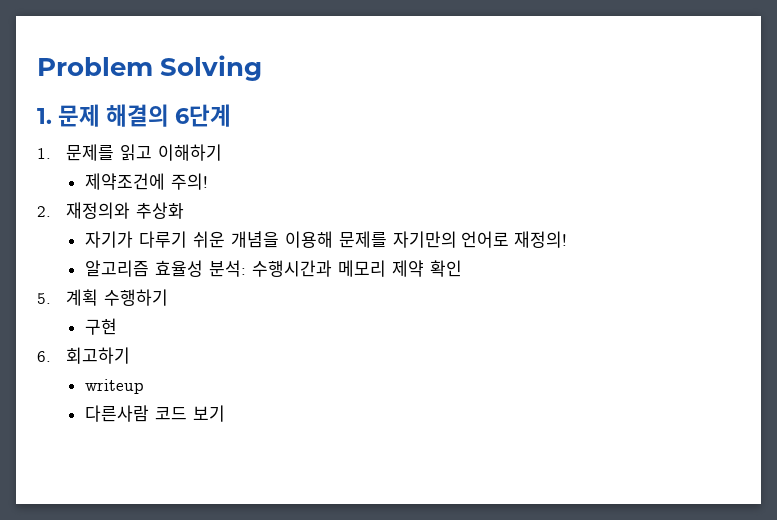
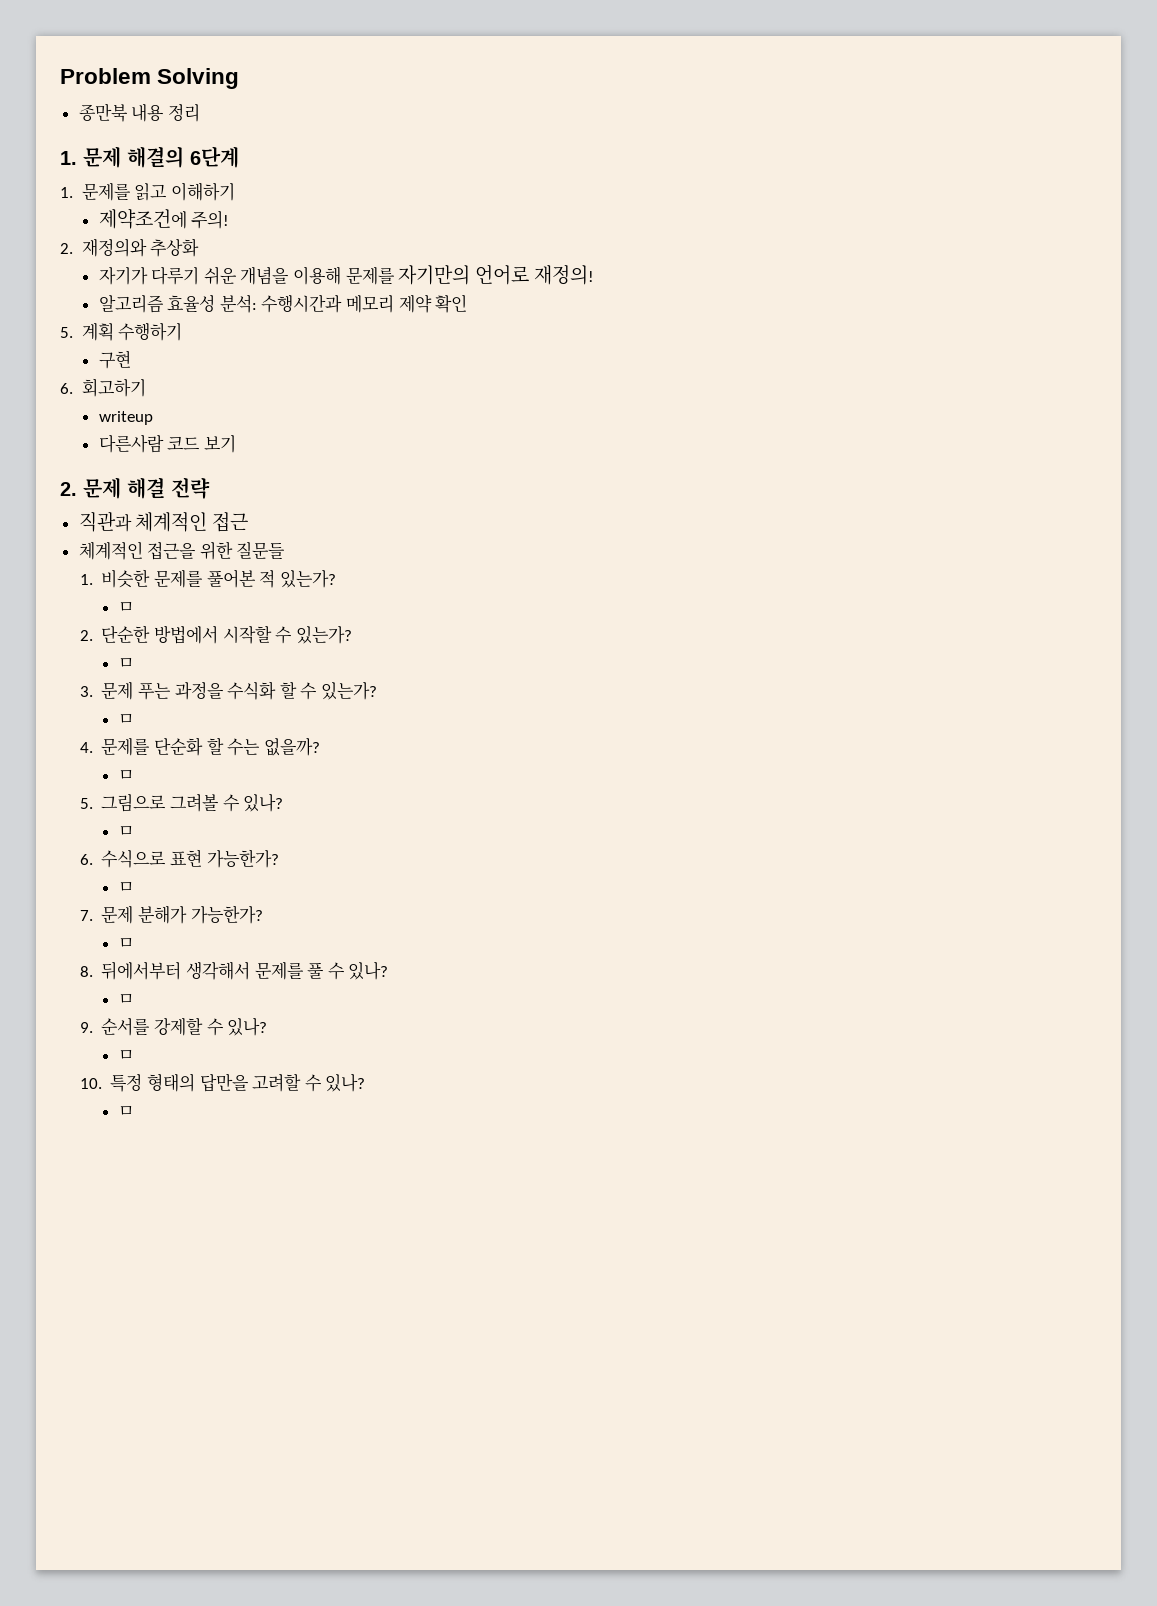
+ 종만북 내용 정리
+ 2. 문제 해결 전략
+ 직관과 체계적인 접근
+ 체계적인 접근을 위한 질문들
+ 1. 비슷한 문제를 풀어본 적 있는가?
+ ㅁ
+ 2. 단순한 방법에서 시작할 수 있는가?
+ ㅁ
+ 3. 문제 푸는 과정을 수식화 할 수 있는가?
+ ㅁ
+ 4. 문제를 단순화 할 수는 없을까?
+ ㅁ
+ 5. 그림으로 그려볼 수 있나?
+ ㅁ
+ 6. 수식으로 표현 가능한가?
+ ㅁ
+ 7. 문제 분해가 가능한가?
+ ㅁ
+ 8. 뒤에서부터 생각해서 문제를 풀 수 있나?
+ ㅁ
+ 9. 순서를 강제할 수 있나?
+ ㅁ
+ 10. 특정 형태의 답만을 고려할 수 있나?
+ ㅁ

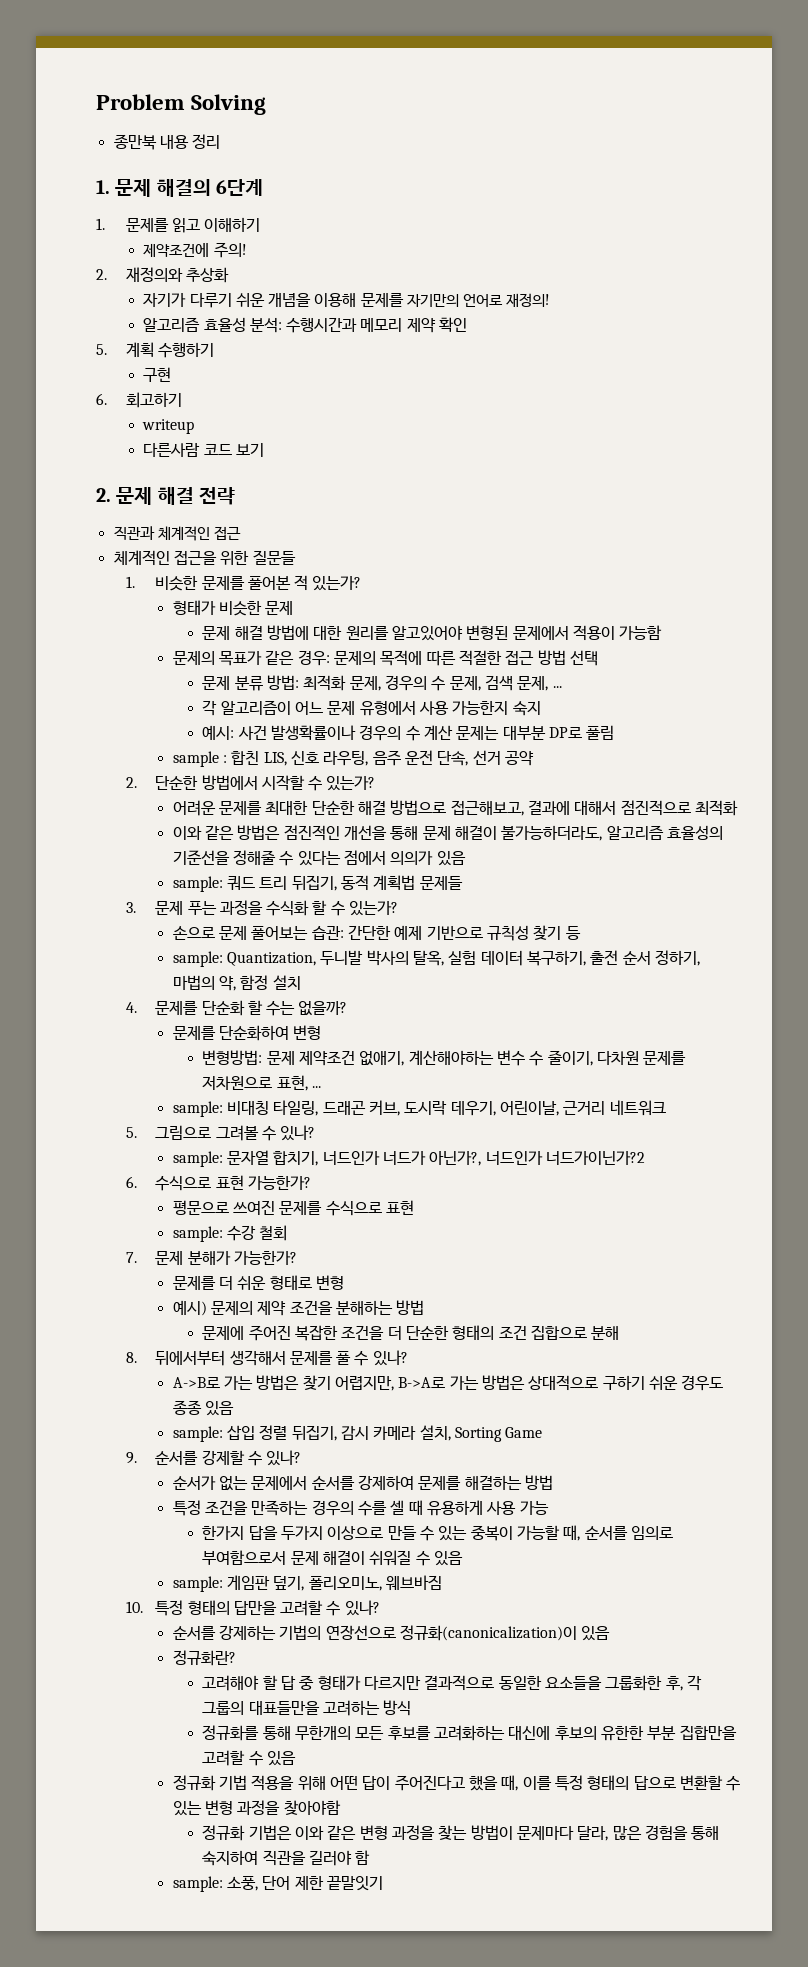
  1. 비슷한 문제를 풀어본 적 있는가?
- ㅁ
+ 형태가 비슷한 문제
+ 문제 해결 방법에 대한 원리를 알고있어야 변형된 문제에서 적용이 가능함
+ 문제의 목표가 같은 경우: 문제의 목적에 따른 적절한 접근 방법 선택
+ 문제 분류 방법: 최적화 문제, 경우의 수 문제, 검색 문제, ...
+ 각 알고리즘이 어느 문제 유형에서 사용 가능한지 숙지
+ 예시: 사건 발생확률이나 경우의 수 계산 문제는 대부분 DP로 풀림
+ sample : 합친 LIS, 신호 라우팅, 음주 운전 단속, 선거 공약
  2. 단순한 방법에서 시작할 수 있는가?
- ㅁ
+ 어려운 문제를 최대한 단순한 해결 방법으로 접근해보고, 결과에 대해서 점진적으로 최적화
+ 이와 같은 방법은 점진적인 개선을 통해 문제 해결이 불가능하더라도, 알고리즘 효율성의 기준선을 정해줄 수 있다는 점에서 의의가 있음
+ sample: 쿼드 트리 뒤집기, 동적 계획법 문제들
  3. 문제 푸는 과정을 수식화 할 수 있는가?
- ㅁ
+ 손으로 문제 풀어보는 습관: 간단한 예제 기반으로 규칙성 찾기 등
+ sample: Quantization, 두니발 박사의 탈옥, 실험 데이터 복구하기, 출전 순서 정하기, 마법의 약, 함정 설치
  4. 문제를 단순화 할 수는 없을까?
- ㅁ
+ 문제를 단순화하여 변형
+ 변형방법: 문제 제약조건 없애기, 계산해야하는 변수 수 줄이기, 다차원 문제를 저차원으로 표현, ...
+ sample: 비대칭 타일링, 드래곤 커브, 도시락 데우기, 어린이날, 근거리 네트워크
  5. 그림으로 그려볼 수 있나?
- ㅁ
+ sample: 문자열 합치기, 너드인가 너드가 아닌가?, 너드인가 너드가이닌가?2
  6. 수식으로 표현 가능한가?
- ㅁ
+ 평문으로 쓰여진 문제를 수식으로 표현
+ sample: 수강 철회
  7. 문제 분해가 가능한가?
- ㅁ
+ 문제를 더 쉬운 형태로 변형
+ 예시) 문제의 제약 조건을 분해하는 방법
+ 문제에 주어진 복잡한 조건을 더 단순한 형태의 조건 집합으로 분해
  8. 뒤에서부터 생각해서 문제를 풀 수 있나?
- ㅁ
+ A->B로 가는 방법은 찾기 어렵지만, B->A로 가는 방법은 상대적으로 구하기 쉬운 경우도 종종 있음
+ sample: 삽입 정렬 뒤집기, 감시 카메라 설치, Sorting Game
  9. 순서를 강제할 수 있나?
- ㅁ
+ 순서가 없는 문제에서 순서를 강제하여 문제를 해결하는 방법
+ 특정 조건을 만족하는 경우의 수를 셀 때 유용하게 사용 가능
+ 한가지 답을 두가지 이상으로 만들 수 있는 중복이 가능할 때, 순서를 임의로 부여함으로서 문제 해결이 쉬워질 수 있음
+ sample: 게임판 덮기, 폴리오미노, 웨브바짐
  10. 특정 형태의 답만을 고려할 수 있나?
- ㅁ
+ 순서를 강제하는 기법의 연장선으로 정규화(canonicalization)이 있음
+ 정규화란?
+ 고려해야 할 답 중 형태가 다르지만 결과적으로 동일한 요소들을 그룹화한 후, 각 그룹의 대표들만을 고려하는 방식
+ 정규화를 통해 무한개의 모든 후보를 고려화하는 대신에 후보의 유한한 부분 집합만을 고려할 수 있음
+ 정규화 기법 적용을 위해 어떤 답이 주어진다고 했을 때, 이를 특정 형태의 답으로 변환할 수 있는 변형 과정을 찾아야함
+ 정규화 기법은 이와 같은 변형 과정을 찾는 방법이 문제마다 달라, 많은 경험을 통해 숙지하여 직관을 길러야 함
+ sample: 소풍, 단어 제한 끝말잇기

